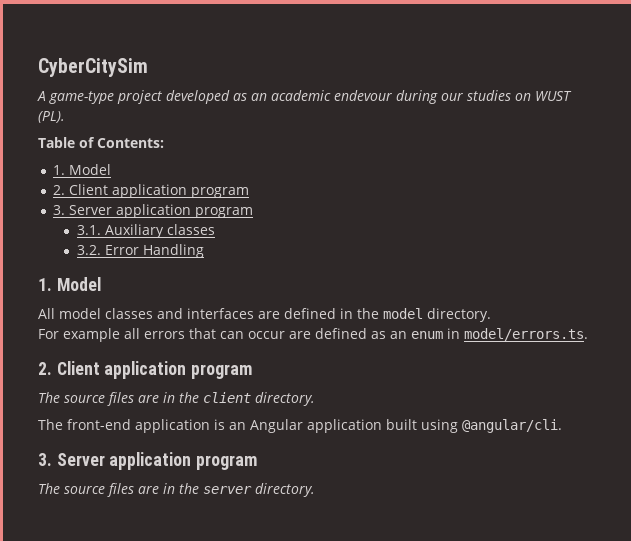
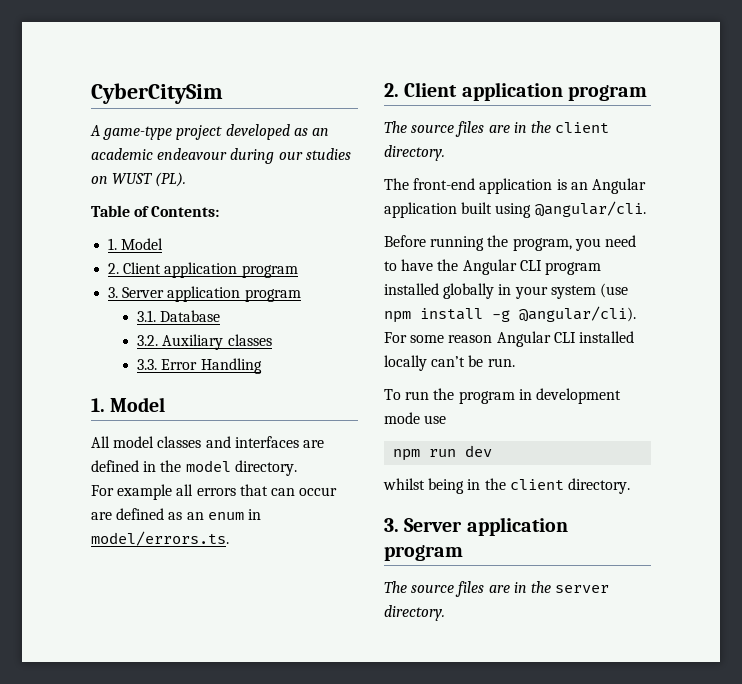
- A game-type project developed as an academic endevour during our studies on WUST (PL).
+ A game-type project developed as an academic endeavour during our studies on WUST (PL).
- 3.1. Auxiliary classes
+ 3.1. Database
+ 3.2. Auxiliary classes
- 3.2. Error Handling
+ 3.3. Error Handling
+ Before running the program, you need to have the Angular CLI program installed globally in your system (use npm install -g @angular/cli). For some reason Angular CLI installed locally can’t be run.
+ To run the program in development mode use
+ npm run dev
+ whilst being in the client directory.

